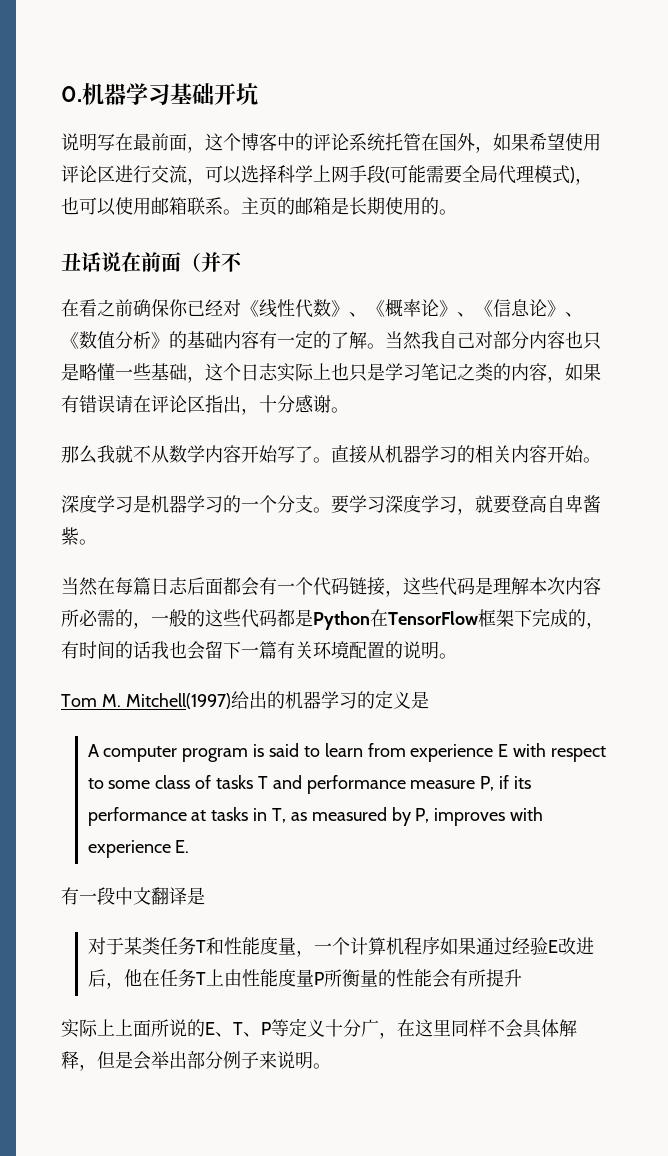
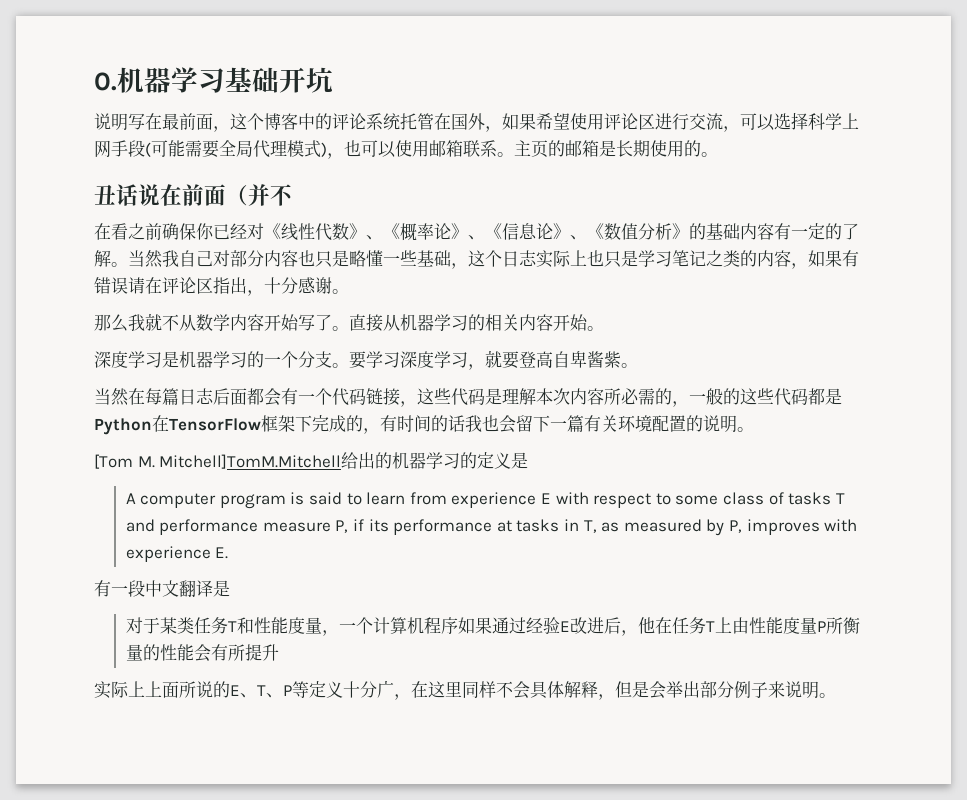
- Tom M. Mitchell(1997)给出的机器学习的定义是
+ [Tom M. Mitchell]TomM.Mitchell给出的机器学习的定义是

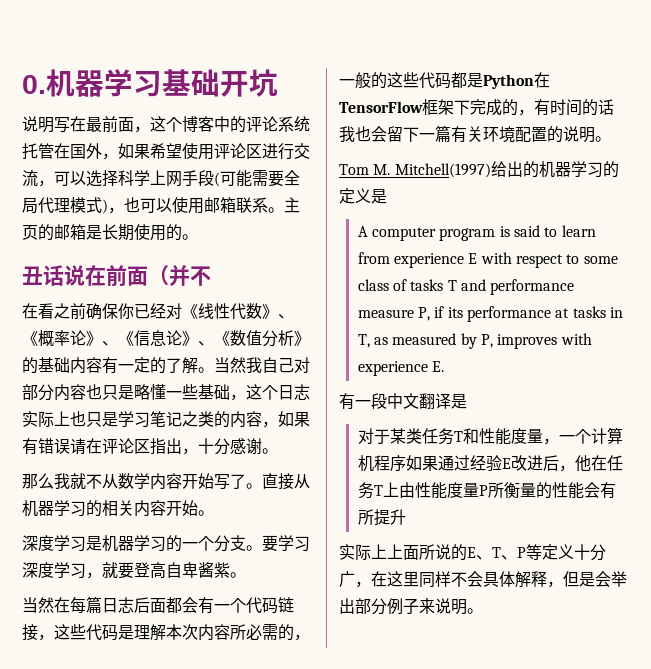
- [Tom M. Mitchell]TomM.Mitchell给出的机器学习的定义是
+ Tom M. Mitchell(1997)给出的机器学习的定义是

